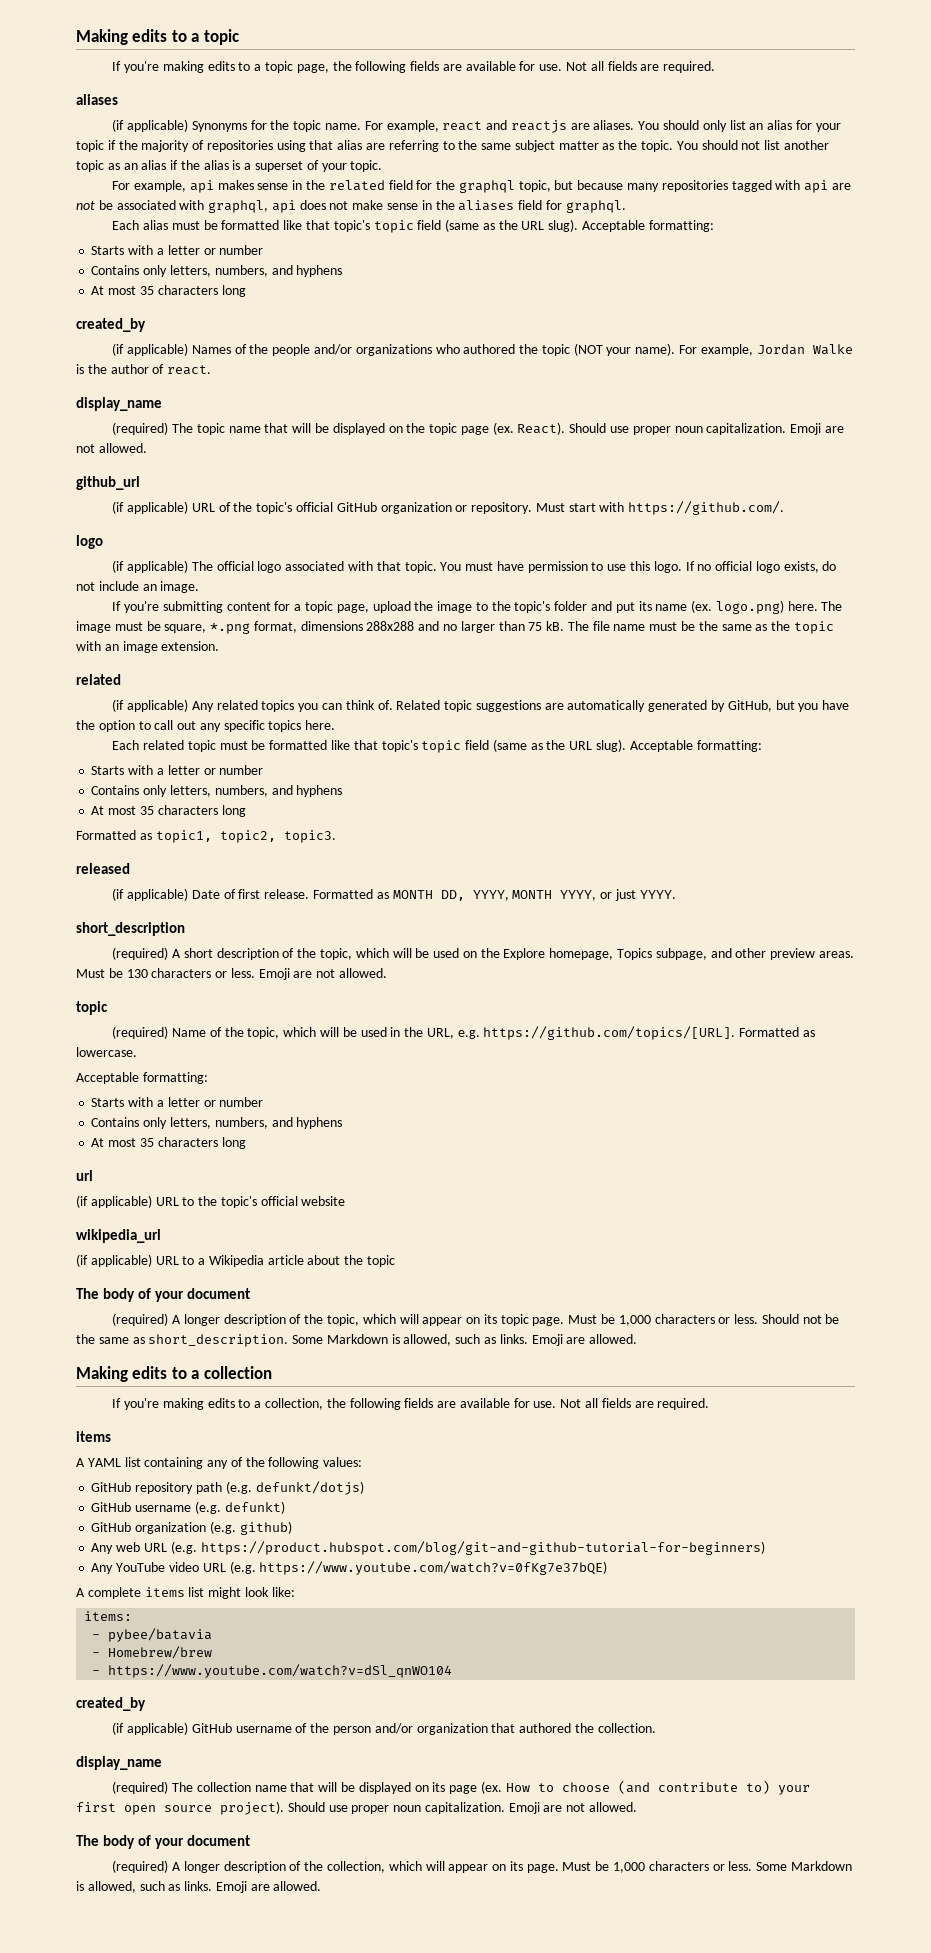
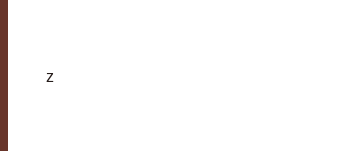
- Making edits to a topic
- If you're making edits to a topic page, the following fields are available for use. Not all fields are required.
- aliases
- (if applicable) Synonyms for the topic name. For example, react and reactjs are aliases. You should only list an alias for your topic if the majority of repositories using that alias are referring to the same subject matter as the topic. You should not list another topic as an alias if the alias is a superset of your topic.
- For example, api makes sense in the related field for the graphql topic, but because many repositories tagged with api are not be associated with graphql, api does not make sense in the aliases field for graphql.
- Each alias must be formatted like that topic's topic field (same as the URL slug). Acceptable formatting:
- Starts with a letter or number
- Contains only letters, numbers, and hyphens
- At most 35 characters long
- created_by
- (if applicable) Names of the people and/or organizations who authored the topic (NOT your name). For example, Jordan Walke is the author of react.
- display_name
- (required) The topic name that will be displayed on the topic page (ex. React). Should use proper noun capitalization. Emoji are not allowed.
- github_url
- (if applicable) URL of the topic's official GitHub organization or repository. Must start with https://github.com/.
- logo
- (if applicable) The official logo associated with that topic. You must have permission to use this logo. If no official logo exists, do not include an image.
- If you're submitting content for a topic page, upload the image to the topic's folder and put its name (ex. logo.png) here. The image must be square, *.png format, dimensions 288x288 and no larger than 75 kB. The file name must be the same as the topic with an image extension.
- related
- (if applicable) Any related topics you can think of. Related topic suggestions are automatically generated by GitHub, but you have the option to call out any specific topics here.
- Each related topic must be formatted like that topic's topic field (same as the URL slug). Acceptable formatting:
- Starts with a letter or number
- Contains only letters, numbers, and hyphens
- At most 35 characters long
- Formatted as topic1, topic2, topic3.
- released
- (if applicable) Date of first release. Formatted as MONTH DD, YYYY, MONTH YYYY, or just YYYY.
- short_description
- (required) A short description of the topic, which will be used on the Explore homepage, Topics subpage, and other preview areas. Must be 130 characters or less. Emoji are not allowed.
- topic
- (required) Name of the topic, which will be used in the URL, e.g. https://github.com/topics/[URL]. Formatted as lowercase.
- Acceptable formatting:
- Starts with a letter or number
- Contains only letters, numbers, and hyphens
- At most 35 characters long
- url
- (if applicable) URL to the topic's official website
- wikipedia_url
- (if applicable) URL to a Wikipedia article about the topic
- The body of your document
- (required) A longer description of the topic, which will appear on its topic page. Must be 1,000 characters or less. Should not be the same as short_description. Some Markdown is allowed, such as links. Emoji are allowed.
- Making edits to a collection
- If you're making edits to a collection, the following fields are available for use. Not all fields are required.
- items
- A YAML list containing any of the following values:
- GitHub repository path (e.g. defunkt/dotjs)
- GitHub username (e.g. defunkt)
- GitHub organization (e.g. github)
- Any web URL (e.g. https://product.hubspot.com/blog/git-and-github-tutorial-for-beginners)
- Any YouTube video URL (e.g. https://www.youtube.com/watch?v=0fKg7e37bQE)
- A complete items list might look like:
- items:
- - pybee/batavia
- - Homebrew/brew
- - https://www.youtube.com/watch?v=dSl_qnWO104
- created_by
- (if applicable) GitHub username of the person and/or organization that authored the collection.
- display_name
- (required) The collection name that will be displayed on its page (ex. How to choose (and contribute to) your first open source project). Should use proper noun capitalization. Emoji are not allowed.
- The body of your document
- (required) A longer description of the collection, which will appear on its page. Must be 1,000 characters or less. Some Markdown is allowed, such as links. Emoji are allowed.
+ z

